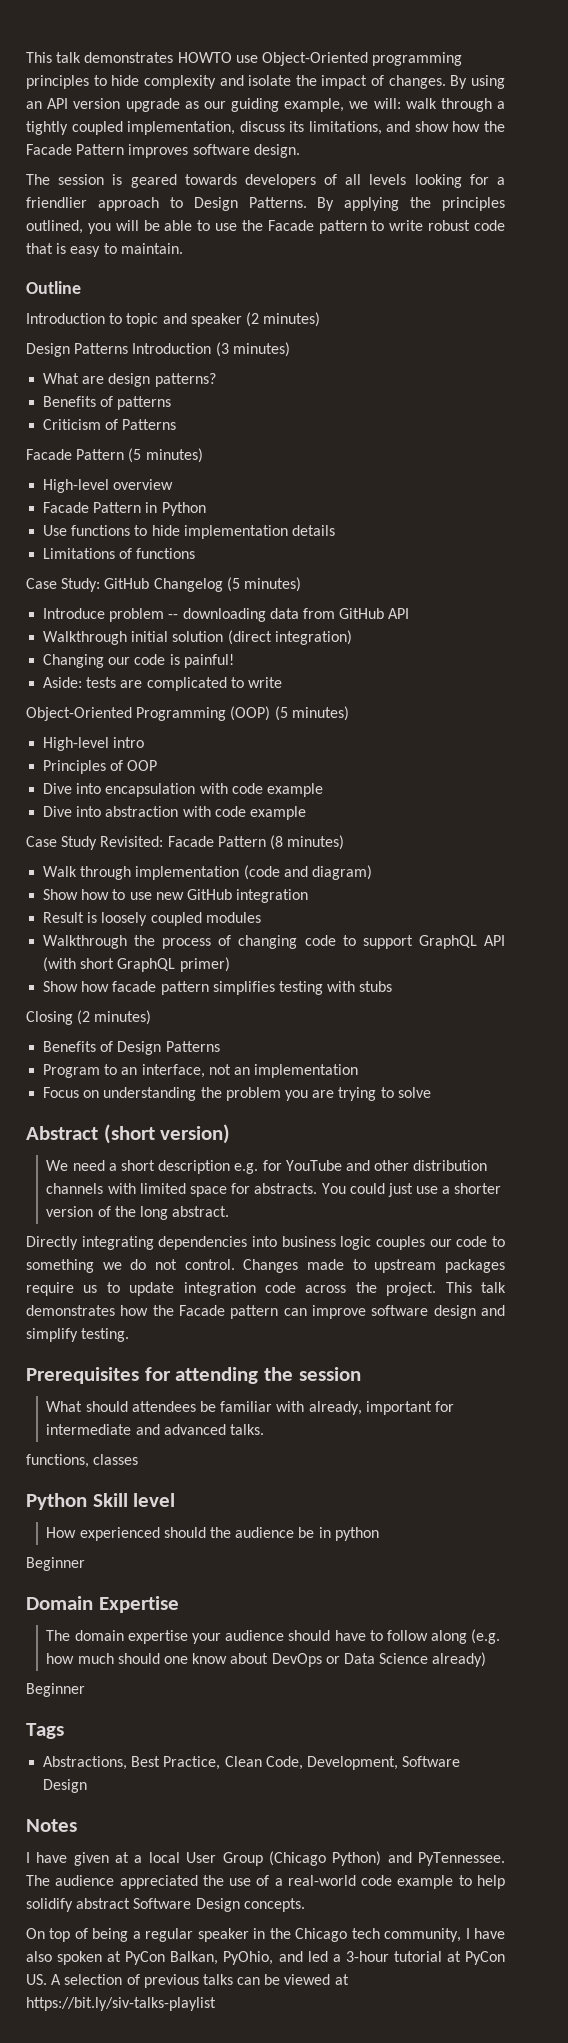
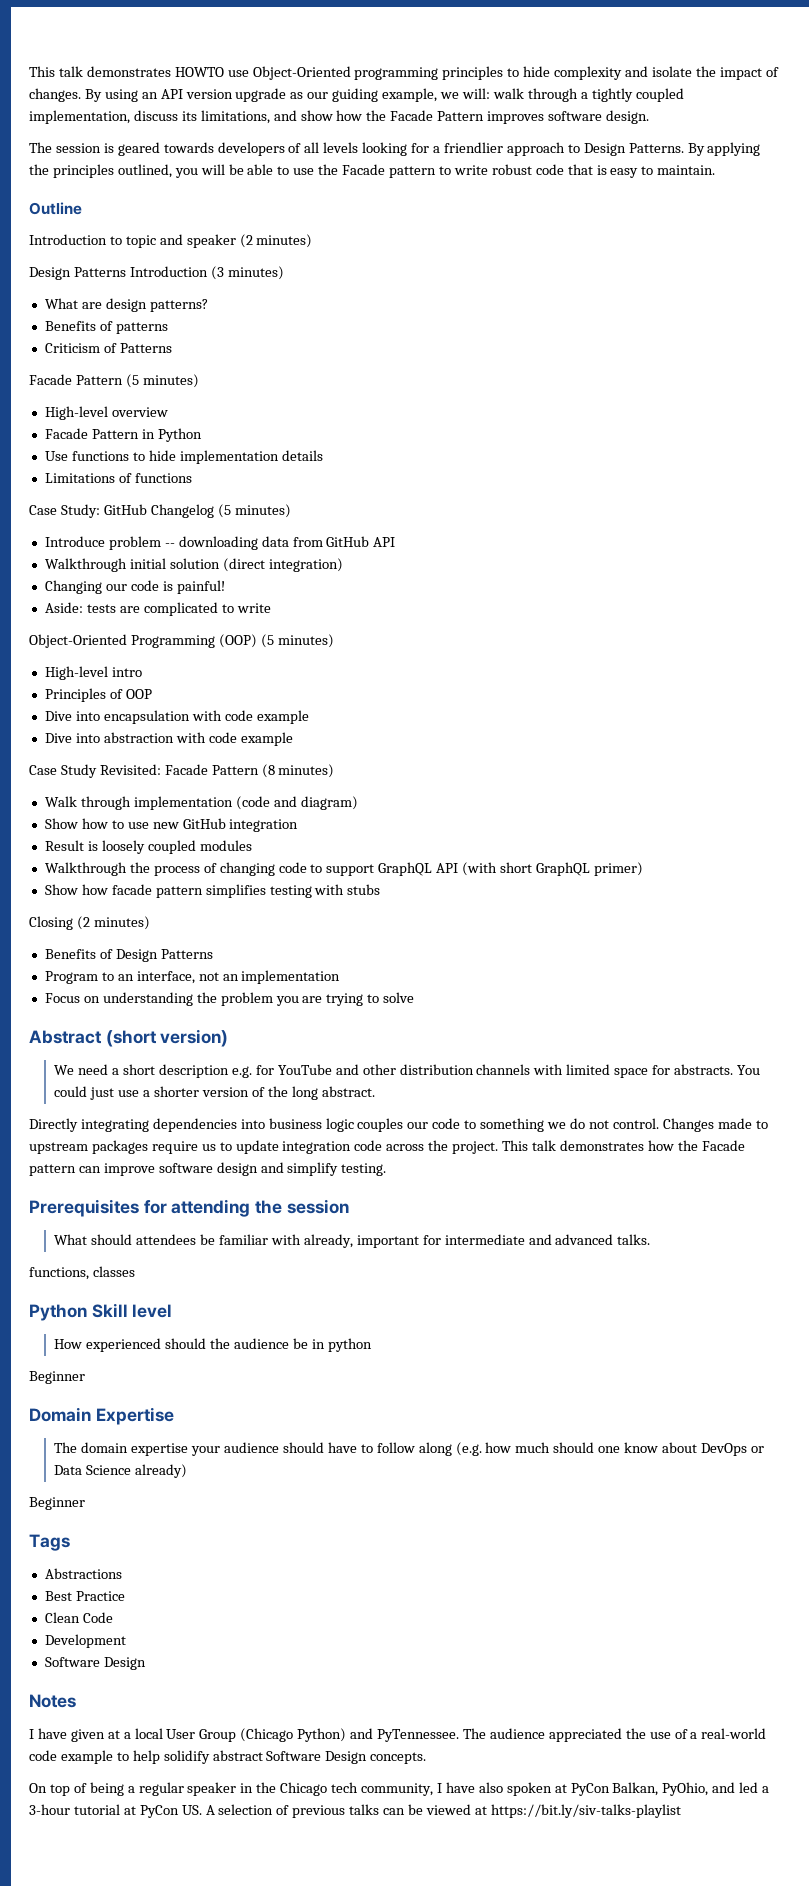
- Abstractions, Best Practice, Clean Code, Development, Software Design
+ Abstractions
+ Best Practice
+ Clean Code
+ Development
+ Software Design

